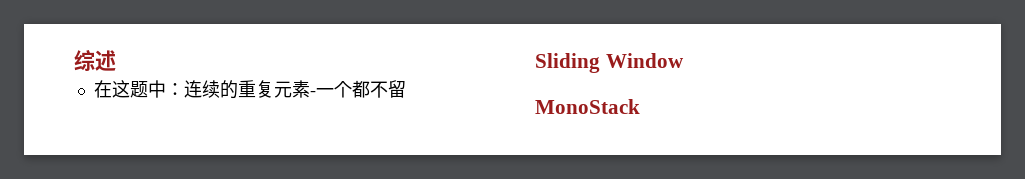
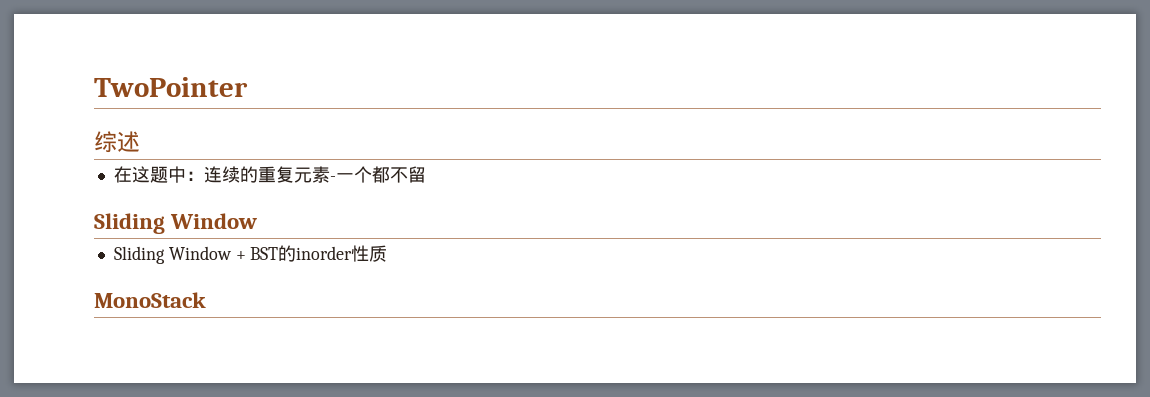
+ TwoPointer
+ Sliding Window + BST的inorder性质

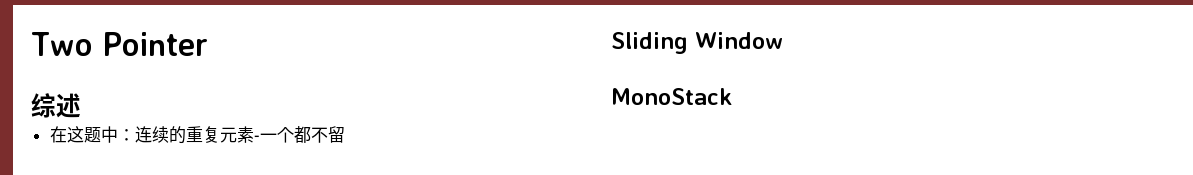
- TwoPointer
+ Two Pointer
- Sliding Window + BST的inorder性质

